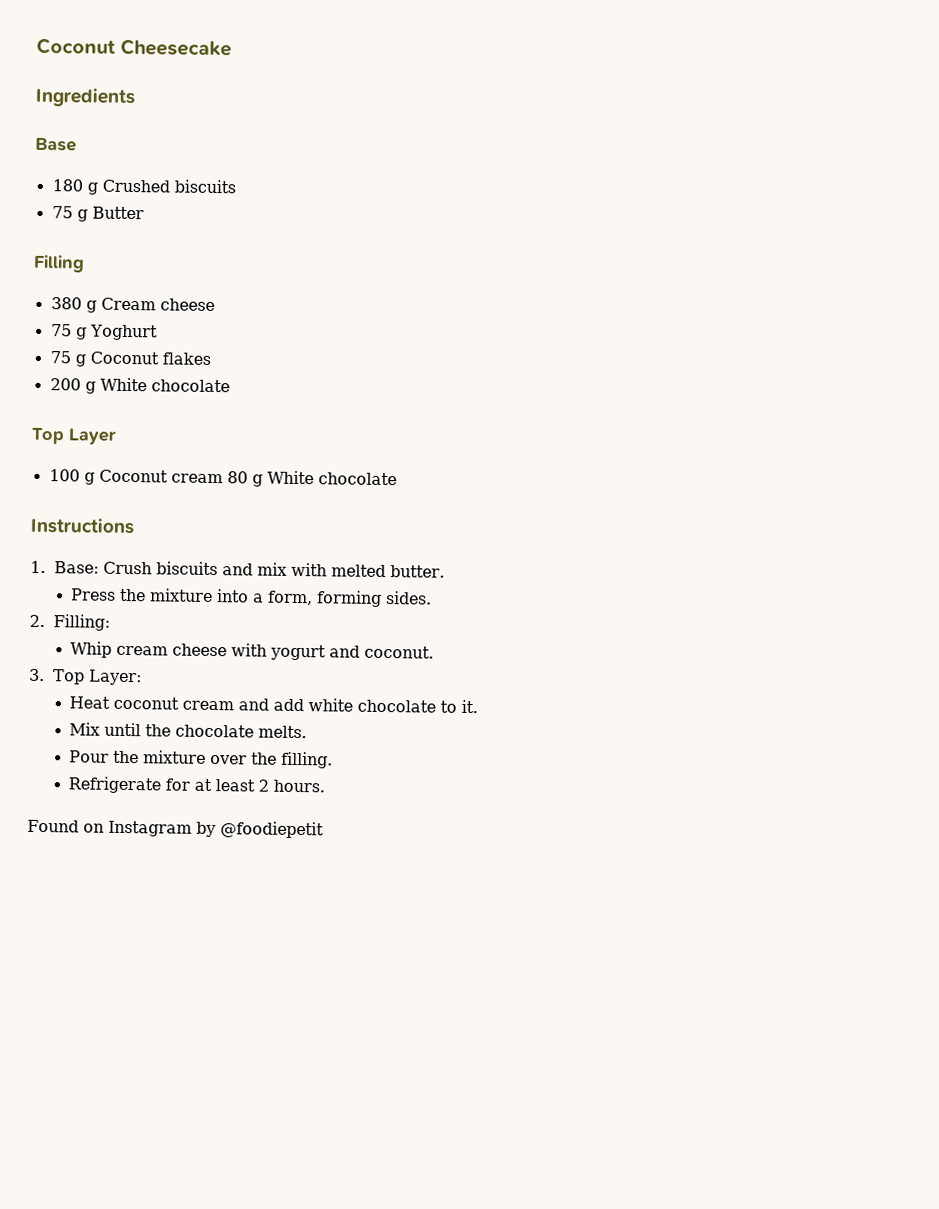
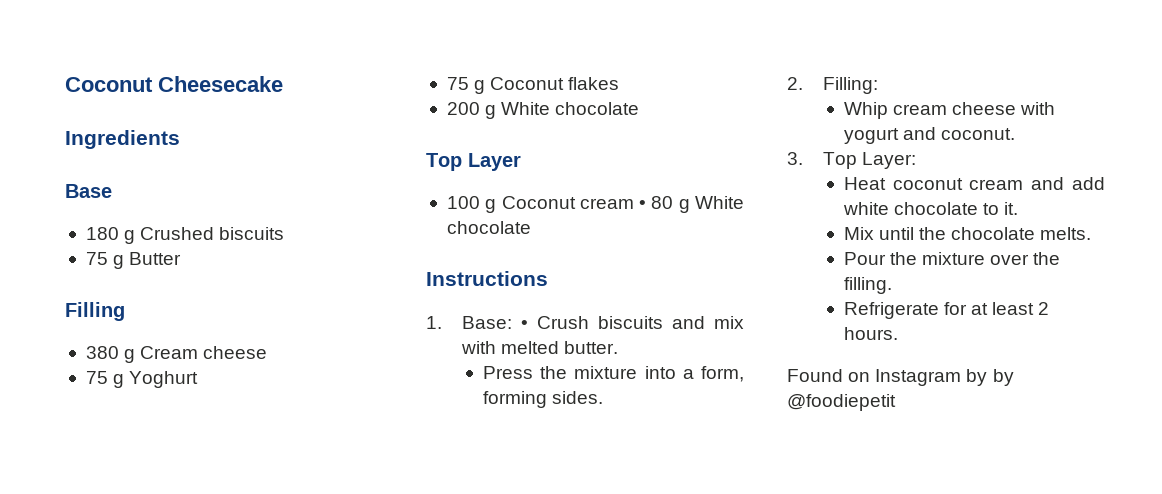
- 100 g Coconut cream 80 g White chocolate
+ 100 g Coconut cream • 80 g White chocolate
- 1. Base: Crush biscuits and mix with melted butter.
+ 1. Base: • Crush biscuits and mix with melted butter.
- Found on Instagram by @foodiepetit
+ Found on Instagram by by @foodiepetit

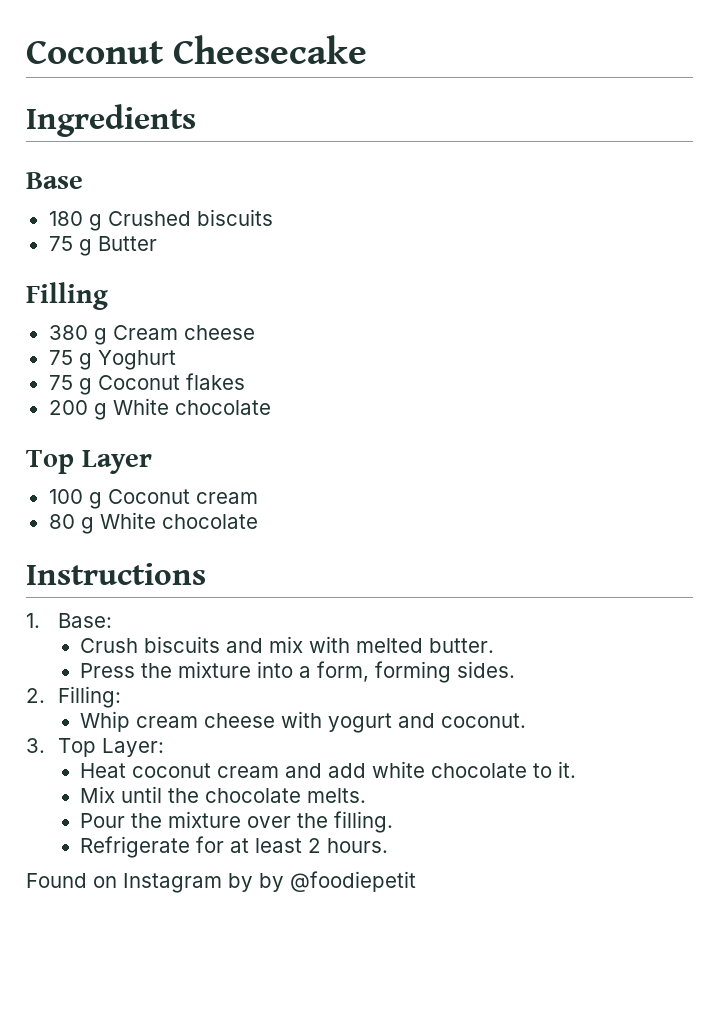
- 100 g Coconut cream • 80 g White chocolate
+ 100 g Coconut cream
+ 80 g White chocolate
- 1. Base: • Crush biscuits and mix with melted butter.
+ 1. Base:
+ Crush biscuits and mix with melted butter.

